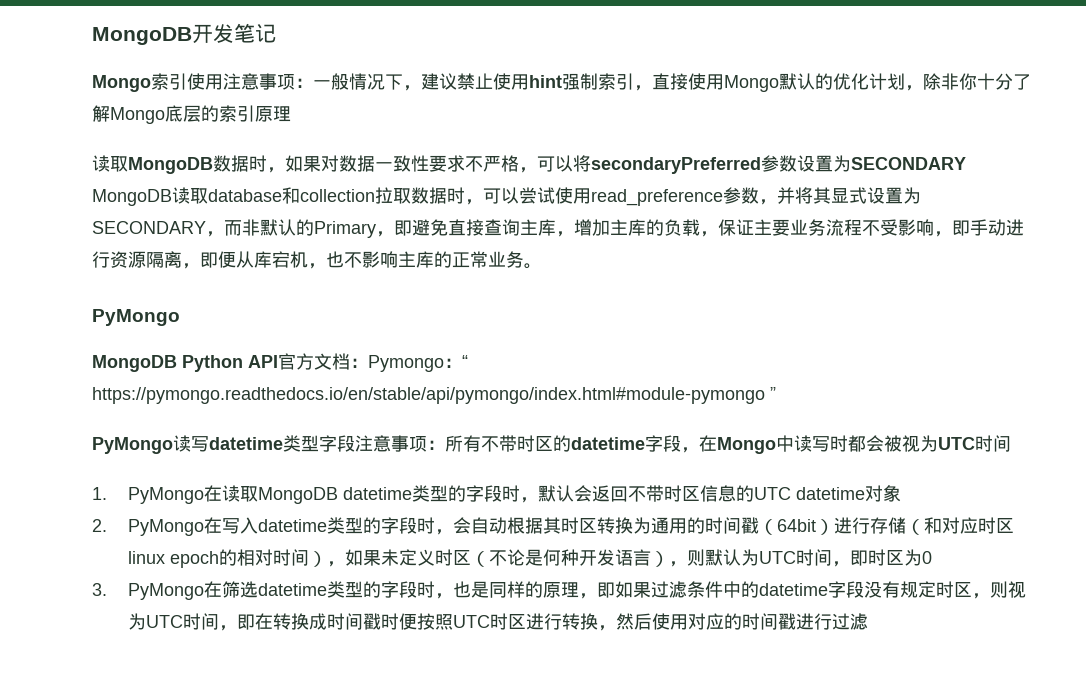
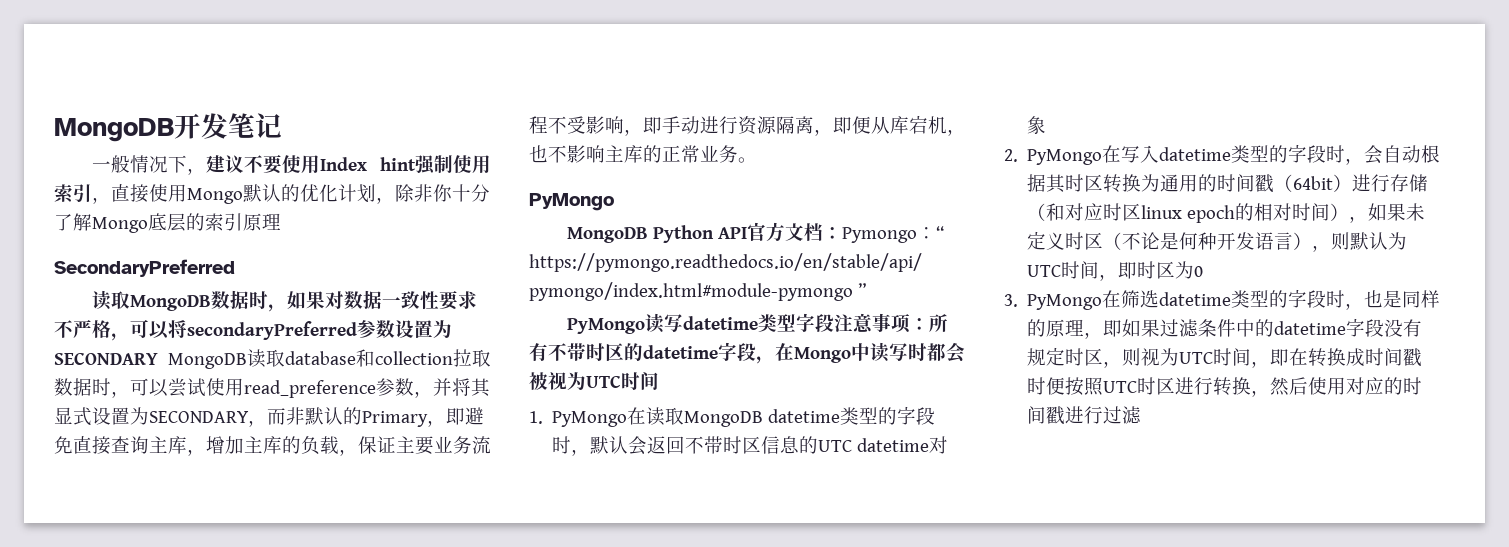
- Mongo索引使用注意事项：一般情况下，建议禁止使用hint强制索引，直接使用Mongo默认的优化计划，除非你十分了解Mongo底层的索引原理
+ 一般情况下，建议不要使用Index hint强制使用索引，直接使用Mongo默认的优化计划，除非你十分了解Mongo底层的索引原理
+ SecondaryPreferred

